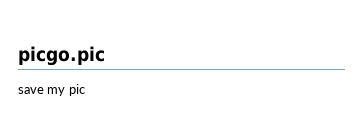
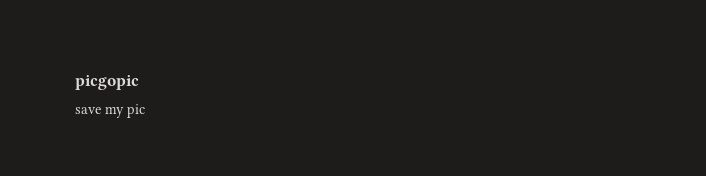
- picgo.pic
+ picgopic

